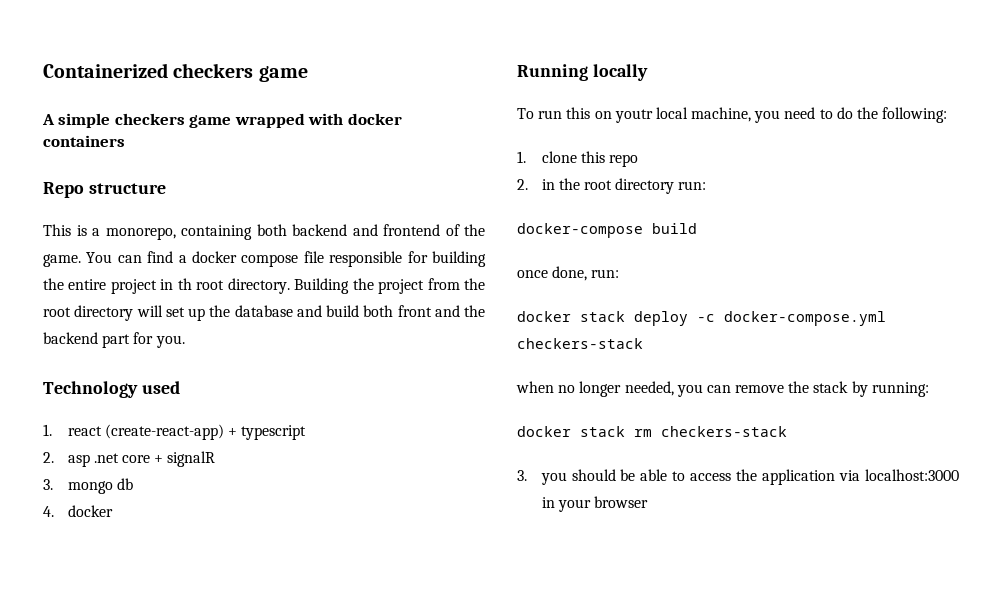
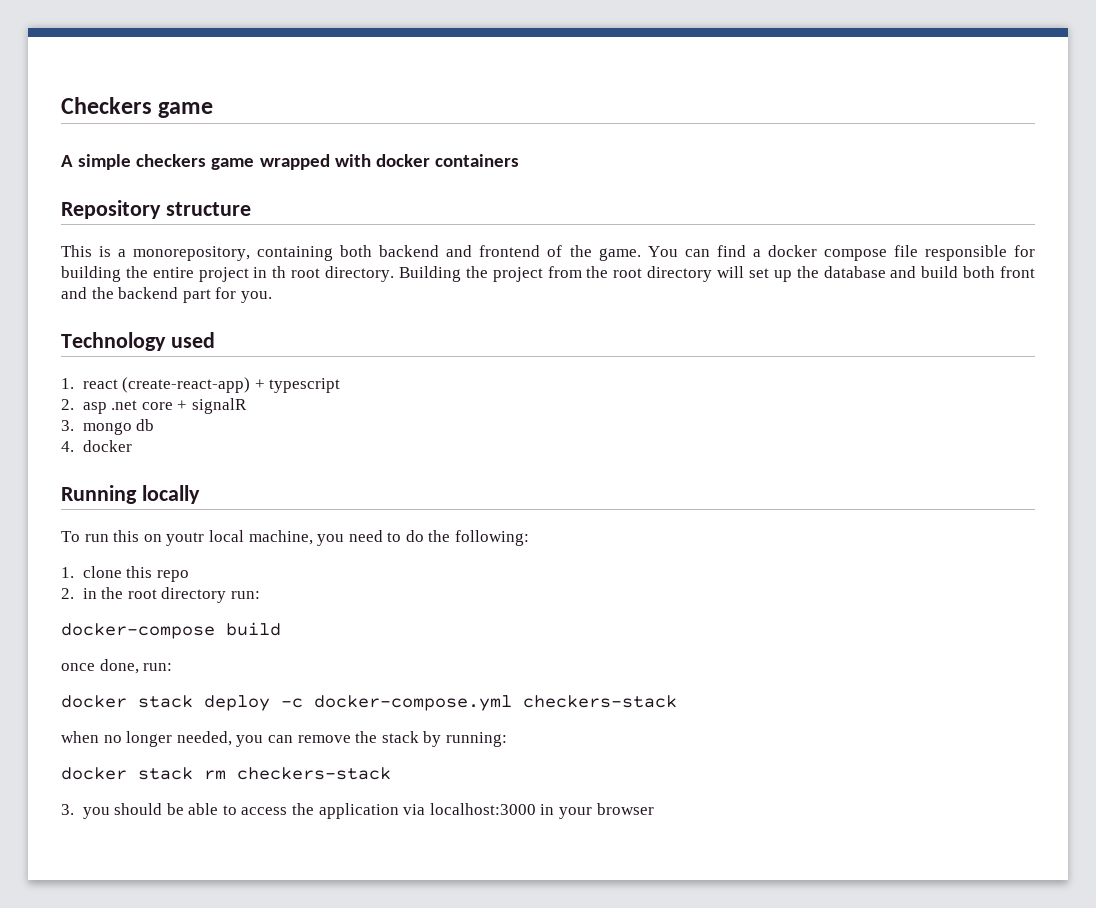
- Containerized checkers game
+ Checkers game
- Repo structure
+ Repository structure
- This is a monorepo, containing both backend and frontend of the game.
+ This is a monorepository, containing both backend and frontend of the game.

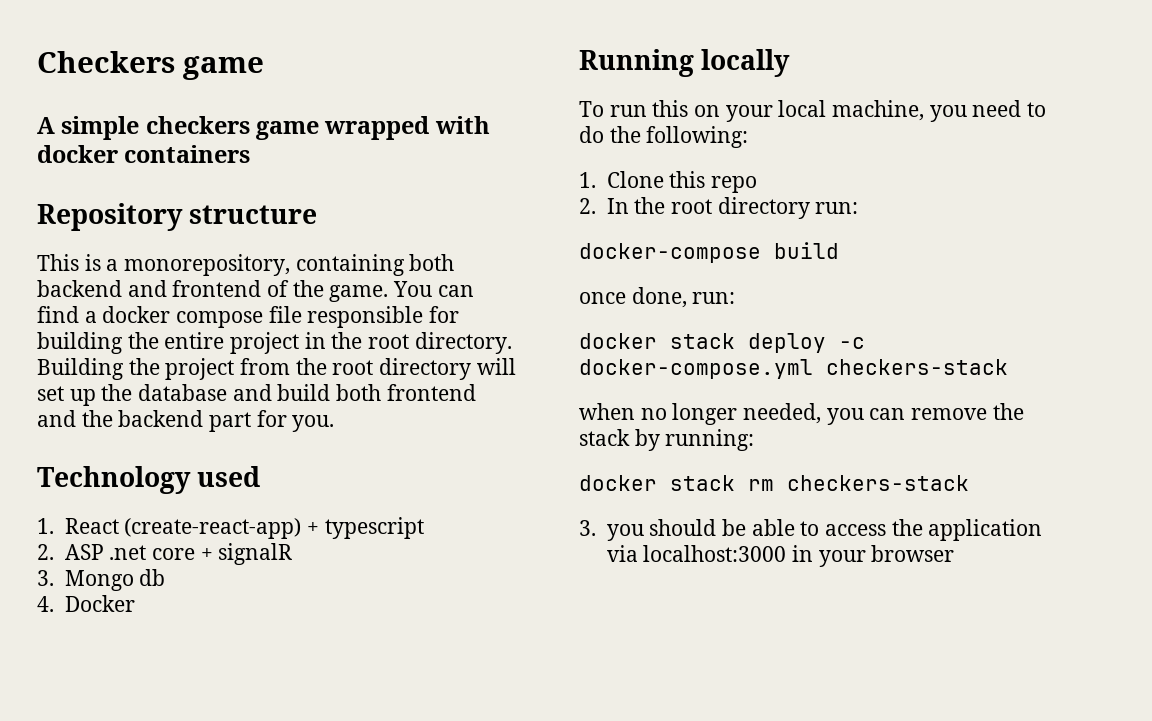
- You can find a docker compose file responsible for building the entire project in th root directory.
+ You can find a docker compose file responsible for building the entire project in the root directory.
- Building the project from the root directory will set up the database and build both front and the backend part for you.
+ Building the project from the root directory will set up the database and build both frontend and the backend part for you.
- 1. react (create-react-app) + typescript
+ 1. React (create-react-app) + typescript
- 2. asp .net core + signalR
+ 2. ASP .net core + signalR
- 3. mongo db
+ 3. Mongo db
- 4. docker
+ 4. Docker
- To run this on youtr local machine, you need to do the following:
+ To run this on your local machine, you need to do the following:
- 1. clone this repo
+ 1. Clone this repo
- 2. in the root directory run:
+ 2. In the root directory run:

